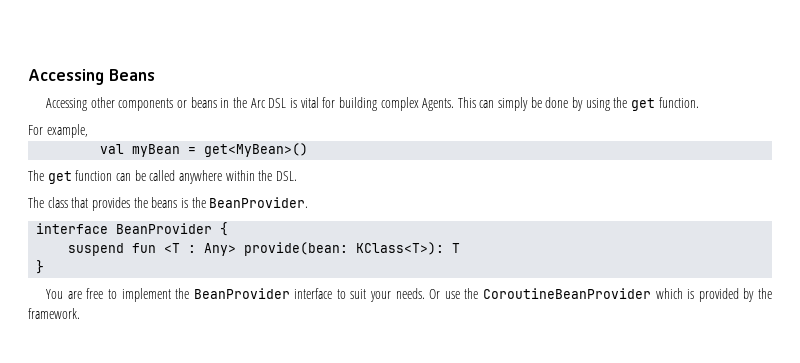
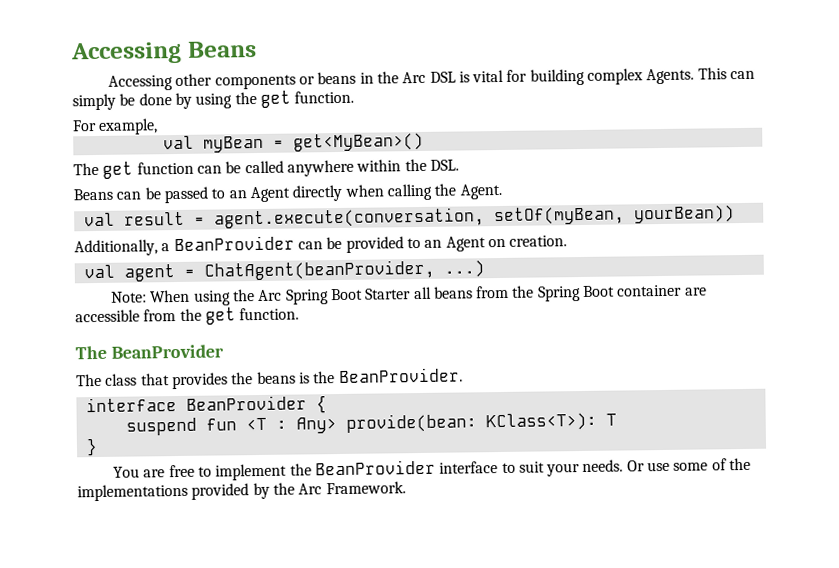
+ Beans can be passed to an Agent directly when calling the Agent.
+ val result = agent.execute(conversation, setOf(myBean, yourBean))
+ Additionally, a BeanProvider can be provided to an Agent on creation.
+ val agent = ChatAgent(beanProvider, ...)
+ Note: When using the Arc Spring Boot Starter all beans from the Spring Boot container are accessible from the get function.
+ The BeanProvider
- Or use the CoroutineBeanProvider which is provided by the framework.
+ Or use some of the implementations provided by the Arc Framework.

